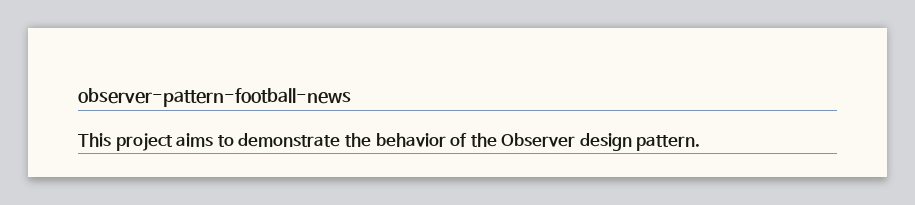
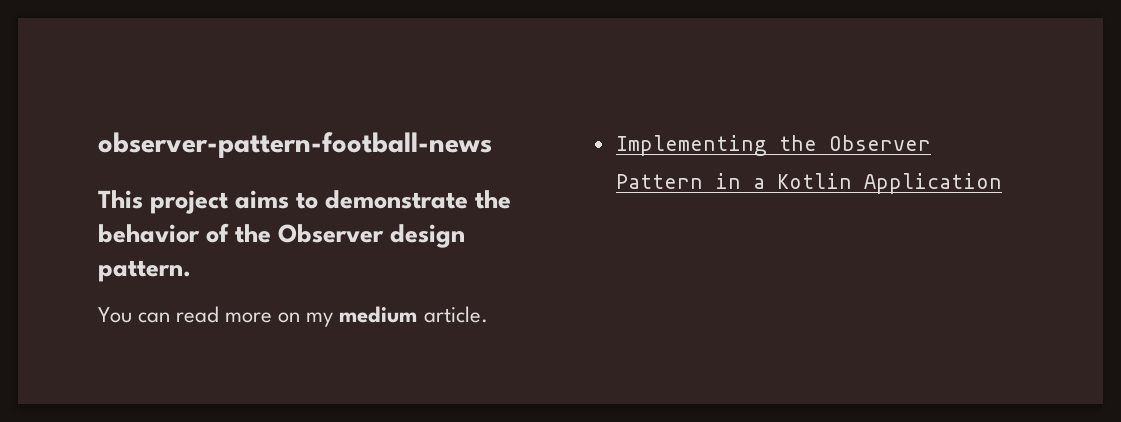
+ You can read more on my medium article.
+ Implementing the Observer Pattern in a Kotlin Application

